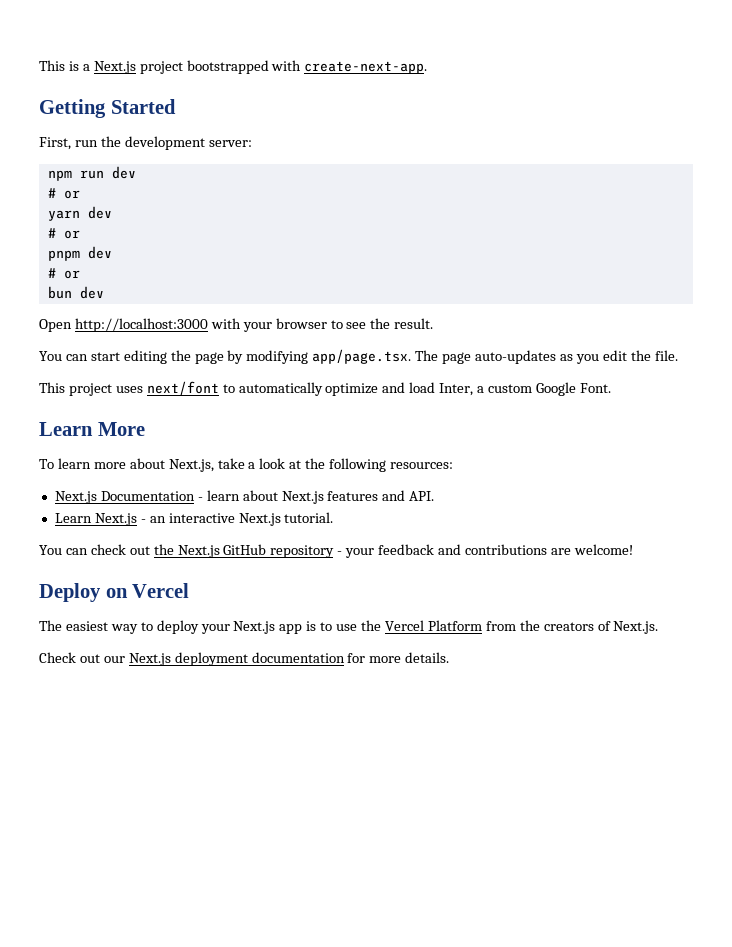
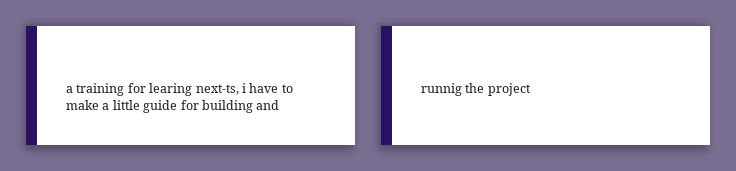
- This is a Next.js project bootstrapped with create-next-app.
- Getting Started
- First, run the development server:
- npm run dev
- # or
- yarn dev
- # or
- pnpm dev
- # or
- bun dev
- Open http://localhost:3000 with your browser to see the result.
- You can start editing the page by modifying app/page.tsx. The page auto-updates as you edit the file.
- This project uses next/font to automatically optimize and load Inter, a custom Google Font.
- Learn More
- To learn more about Next.js, take a look at the following resources:
- Next.js Documentation - learn about Next.js features and API.
- Learn Next.js - an interactive Next.js tutorial.
- You can check out the Next.js GitHub repository - your feedback and contributions are welcome!
- Deploy on Vercel
- The easiest way to deploy your Next.js app is to use the Vercel Platform from the creators of Next.js.
- Check out our Next.js deployment documentation for more details.
+ a training for learing next-ts, i have to make a little guide for building and runnig the project

